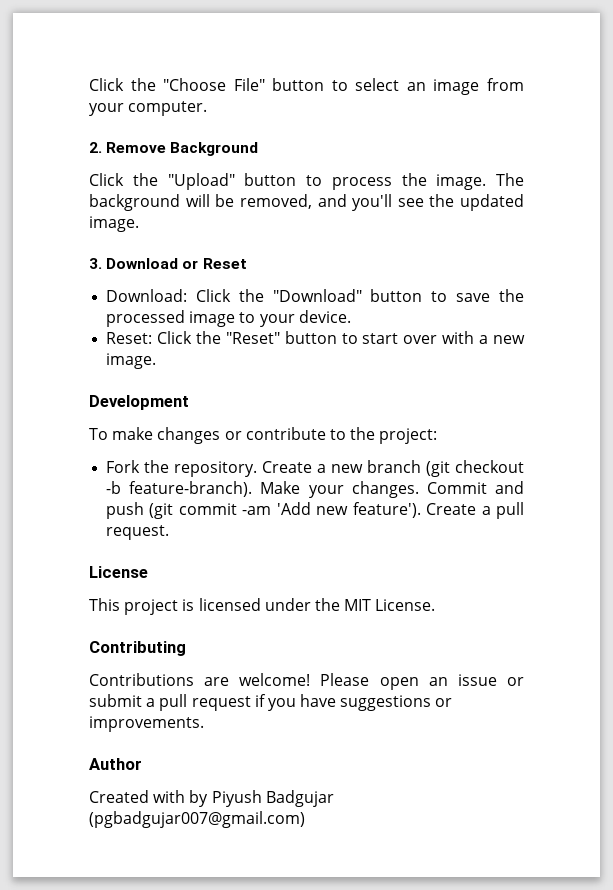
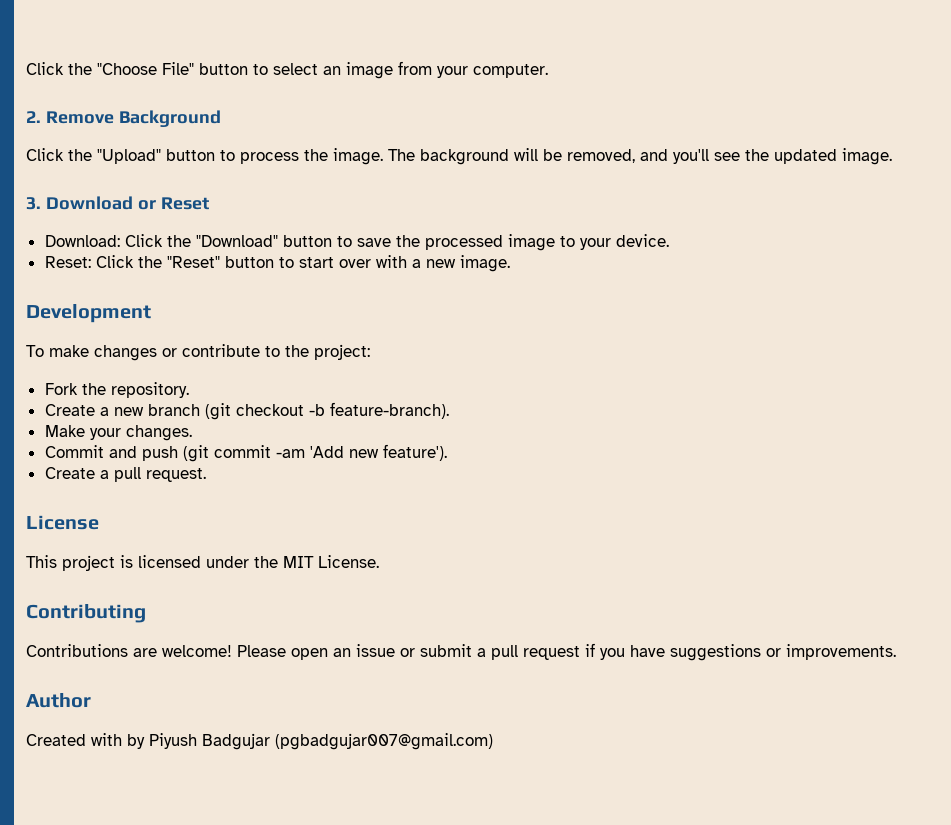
- Fork the repository. Create a new branch (git checkout -b feature-branch). Make your changes. Commit and push (git commit -am 'Add new feature'). Create a pull request.
+ Fork the repository.
+ Create a new branch (git checkout -b feature-branch).
+ Make your changes.
+ Commit and push (git commit -am 'Add new feature').
+ Create a pull request.

